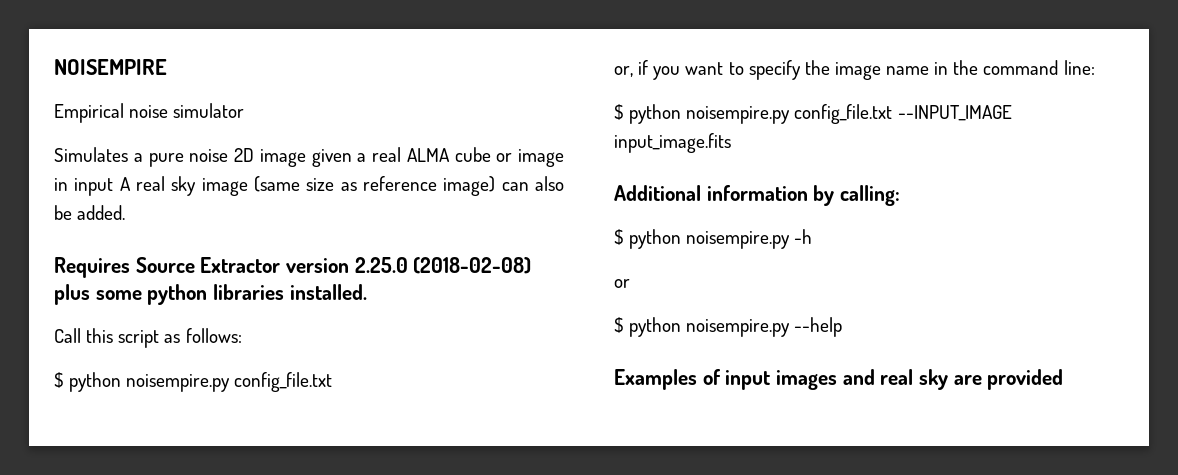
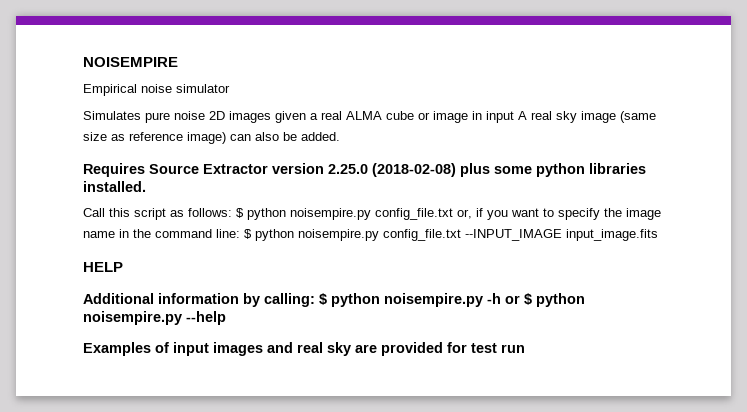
- Simulates a pure noise 2D image given a real ALMA cube or image in input A real sky image (same size as reference image) can also be added.
+ Simulates pure noise 2D images given a real ALMA cube or image in input A real sky image (same size as reference image) can also be added.
- Call this script as follows:
- $ python noisempire.py config_file.txt
- or, if you want to specify the image name in the command line:
- $ python noisempire.py config_file.txt --INPUT_IMAGE input_image.fits
+ Call this script as follows: $ python noisempire.py config_file.txt or, if you want to specify the image name in the command line: $ python noisempire.py config_file.txt --INPUT_IMAGE input_image.fits
+ HELP
- Additional information by calling:
- $ python noisempire.py -h
- or
- $ python noisempire.py --help
+ Additional information by calling: $ python noisempire.py -h or $ python noisempire.py --help
- Examples of input images and real sky are provided
+ Examples of input images and real sky are provided for test run

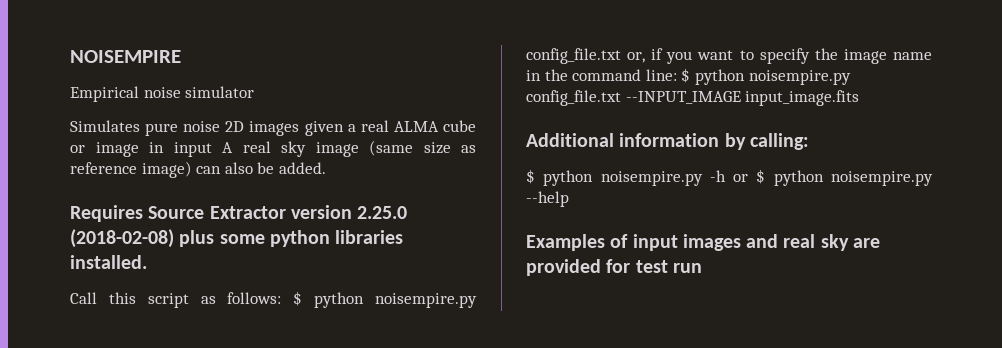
- HELP
- Additional information by calling: $ python noisempire.py -h or $ python noisempire.py --help
+ Additional information by calling:
+ $ python noisempire.py -h or $ python noisempire.py --help

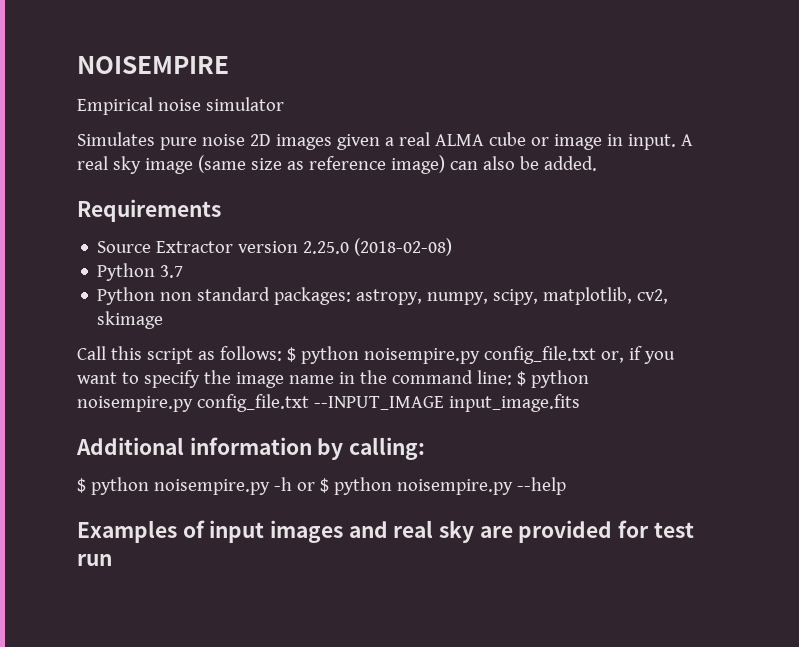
- Simulates pure noise 2D images given a real ALMA cube or image in input A real sky image (same size as reference image) can also be added.
+ Simulates pure noise 2D images given a real ALMA cube or image in input. A real sky image (same size as reference image) can also be added.
- Requires Source Extractor version 2.25.0 (2018-02-08) plus some python libraries installed.
+ Requirements
+ Source Extractor version 2.25.0 (2018-02-08)
+ Python 3.7
+ Python non standard packages: astropy, numpy, scipy, matplotlib, cv2, skimage

